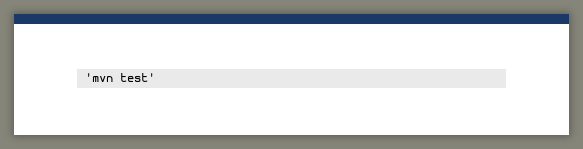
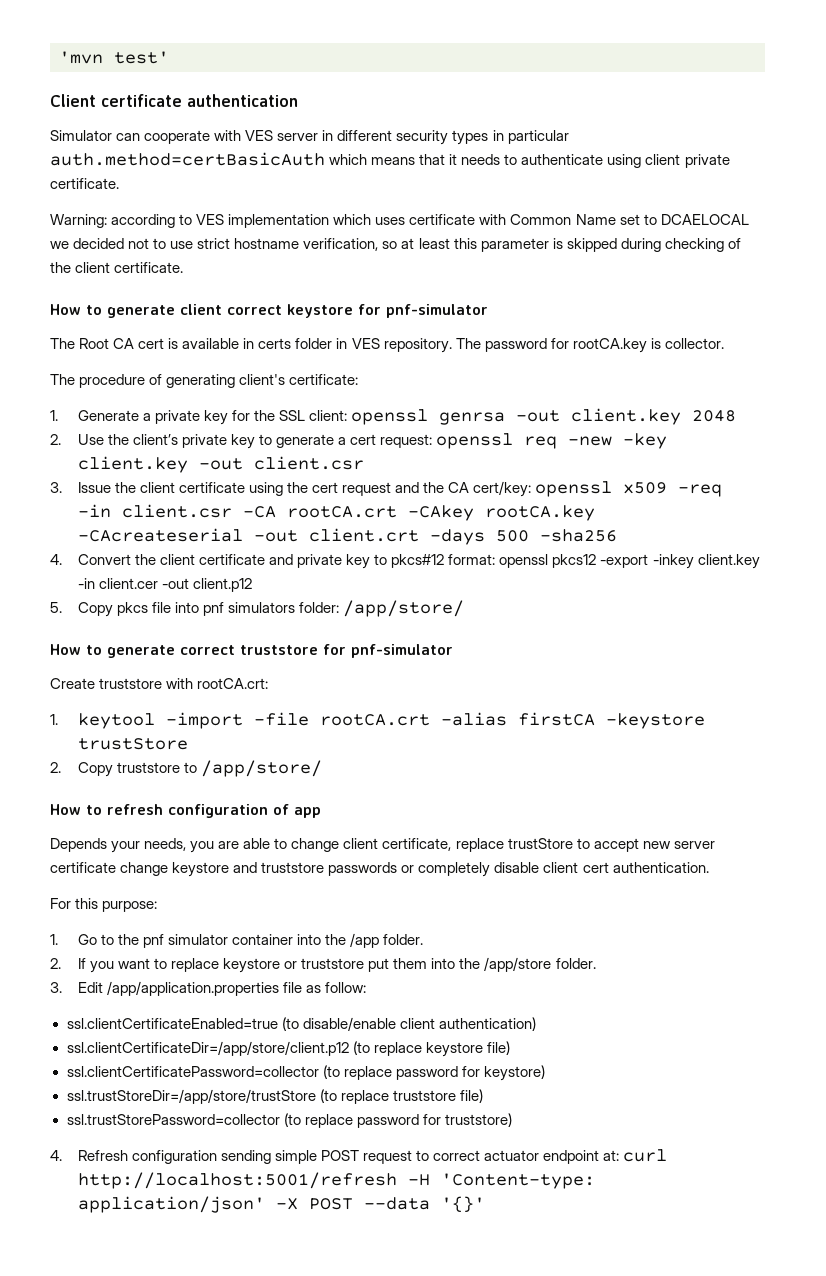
+ Client certificate authentication
+ Simulator can cooperate with VES server in different security types in particular auth.method=certBasicAuth which means that it needs to authenticate using client private certificate.
+ Warning: according to VES implementation which uses certificate with Common Name set to DCAELOCAL we decided not to use strict hostname verification, so at least this parameter is skipped during checking of the client certificate.
+ How to generate client correct keystore for pnf-simulator
+ The Root CA cert is available in certs folder in VES repository. The password for rootCA.key is collector.
+ The procedure of generating client's certificate:
+ 1. Generate a private key for the SSL client: openssl genrsa -out client.key 2048
+ 2. Use the client’s private key to generate a cert request: openssl req -new -key client.key -out client.csr
+ 3. Issue the client certificate using the cert request and the CA cert/key: openssl x509 -req -in client.csr -CA rootCA.crt -CAkey rootCA.key -CAcreateserial -out client.crt -days 500 -sha256
+ 4. Convert the client certificate and private key to pkcs#12 format: openssl pkcs12 -export -inkey client.key -in client.cer -out client.p12
+ 5. Copy pkcs file into pnf simulators folder: /app/store/
+ How to generate correct truststore for pnf-simulator
+ Create truststore with rootCA.crt:
+ 1. keytool -import -file rootCA.crt -alias firstCA -keystore trustStore
+ 2. Copy truststore to /app/store/
+ How to refresh configuration of app
+ Depends your needs, you are able to change client certificate, replace trustStore to accept new server certificate change keystore and truststore passwords or completely disable client cert authentication.
+ For this purpose:
+ 1. Go to the pnf simulator container into the /app folder.
+ 2. If you want to replace keystore or truststore put them into the /app/store folder.
+ 3. Edit /app/application.properties file as follow:
+ ssl.clientCertificateEnabled=true (to disable/enable client authentication)
+ ssl.clientCertificateDir=/app/store/client.p12 (to replace keystore file)
+ ssl.clientCertificatePassword=collector (to replace password for keystore)
+ ssl.trustStoreDir=/app/store/trustStore (to replace truststore file)
+ ssl.trustStorePassword=collector (to replace password for truststore)
+ 4. Refresh configuration sending simple POST request to correct actuator endpoint at: curl http://localhost:5001/refresh -H 'Content-type: application/json' -X POST --data '{}'

